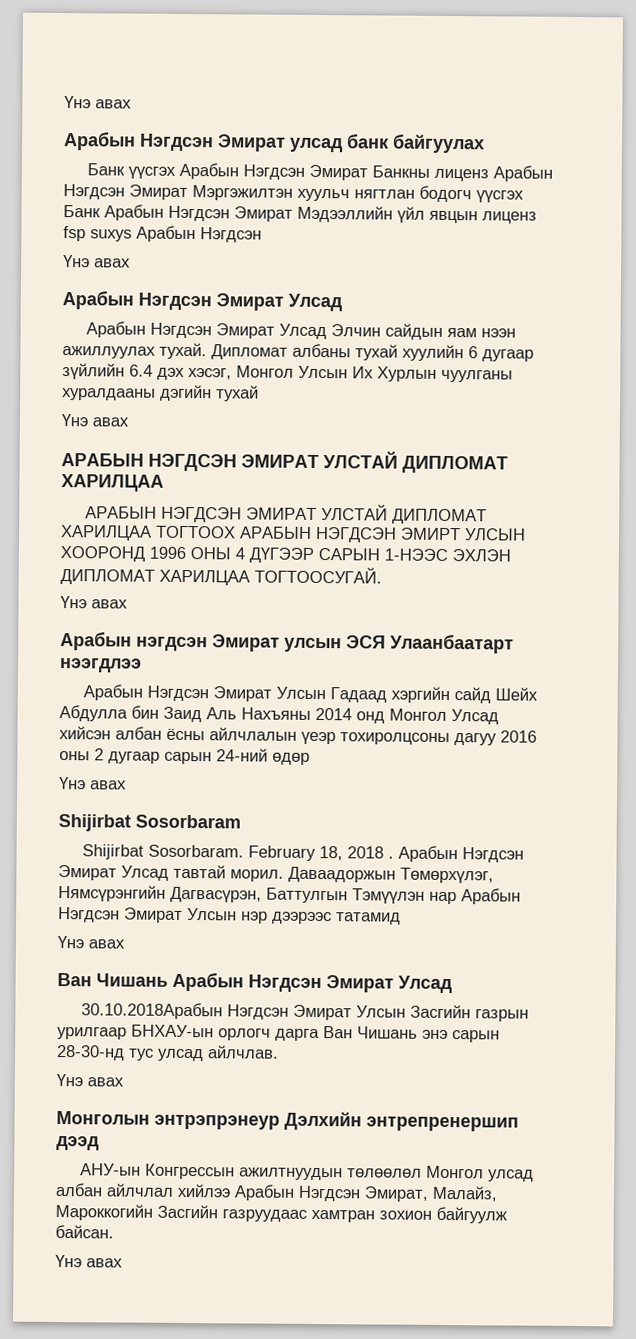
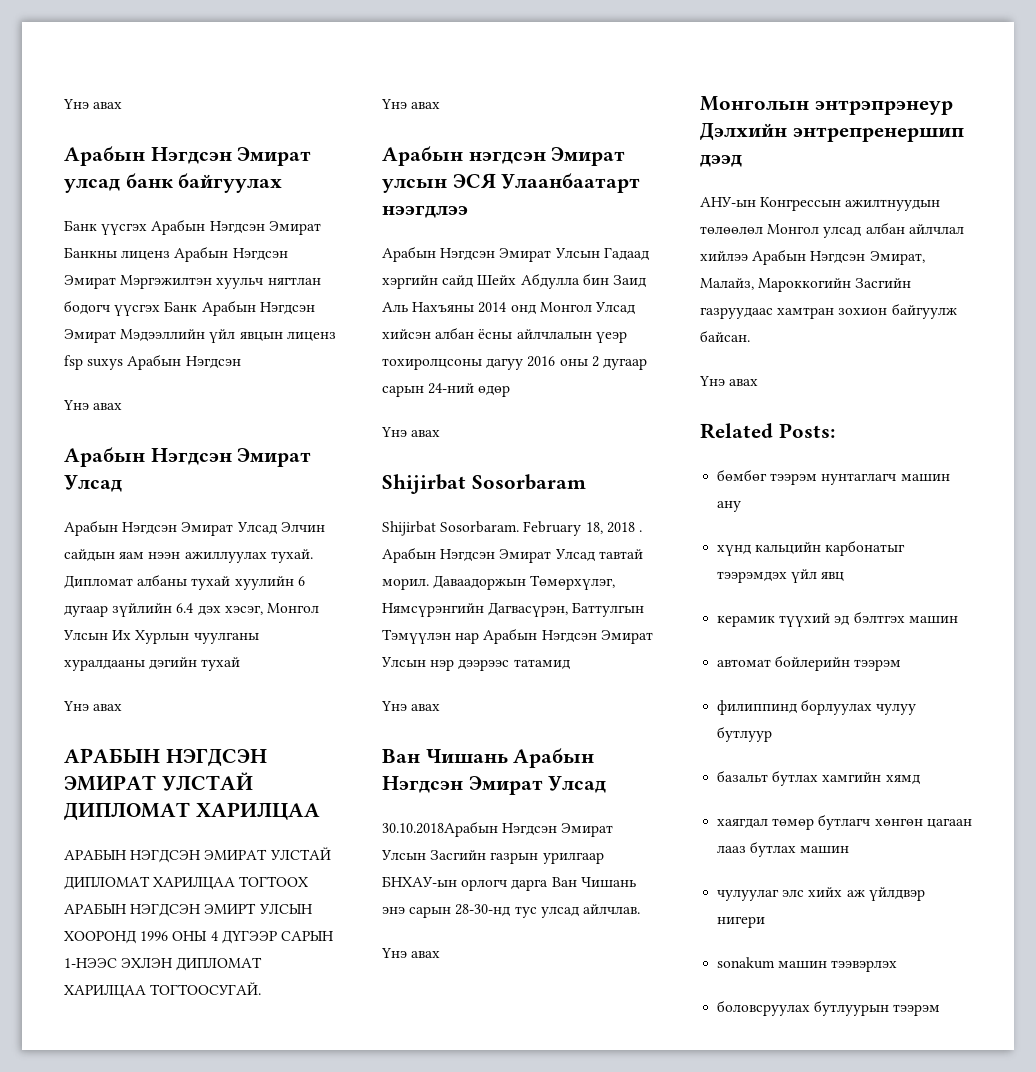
+ Related Posts:
+ бөмбөг тээрэм нунтаглагч машин ану
+ хүнд кальцийн карбонатыг тээрэмдэх үйл явц
+ керамик түүхий эд бэлтгэх машин
+ автомат бойлерийн тээрэм
+ филиппинд борлуулах чулуу бутлуур
+ базальт бутлах хамгийн хямд
+ хаягдал төмөр бутлагч хөнгөн цагаан лааз бутлах машин
+ чулуулаг элс хийх аж үйлдвэр нигери
+ sonakum машин тээвэрлэх
+ боловсруулах бутлуурын тээрэм

